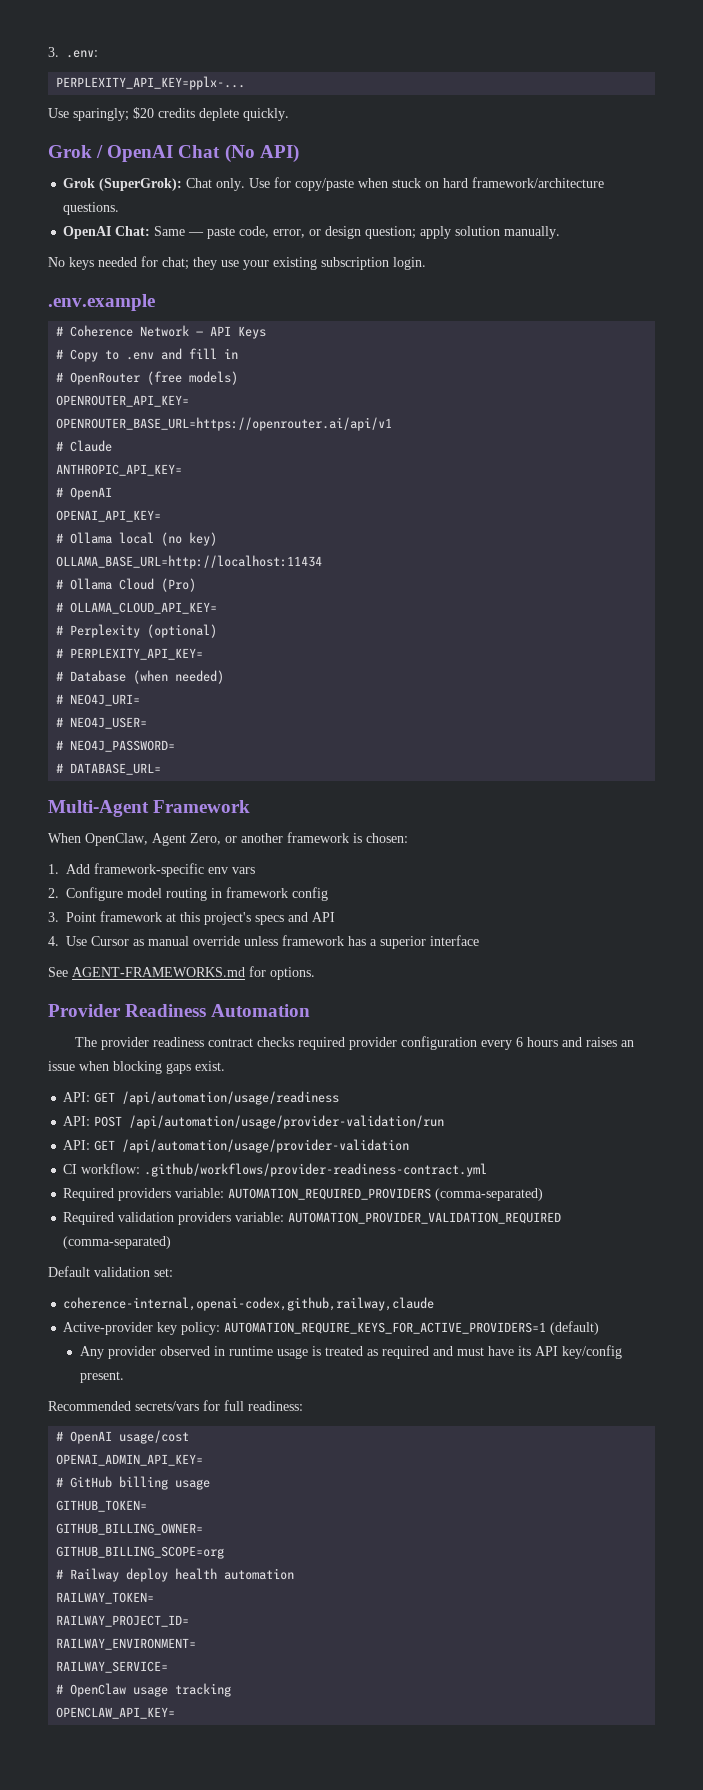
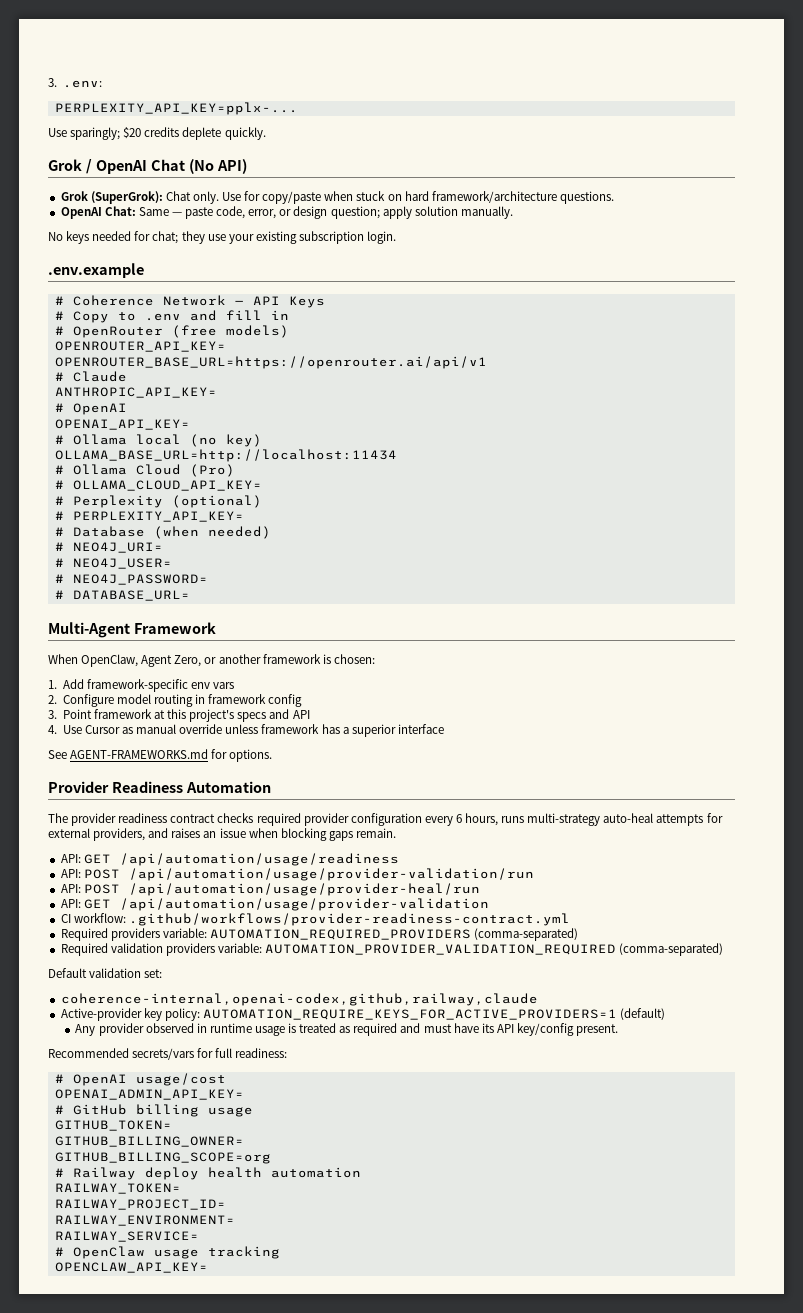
- The provider readiness contract checks required provider configuration every 6 hours and raises an issue when blocking gaps exist.
+ The provider readiness contract checks required provider configuration every 6 hours, runs multi-strategy auto-heal attempts for external providers, and raises an issue when blocking gaps remain.
+ API: POST /api/automation/usage/provider-heal/run

